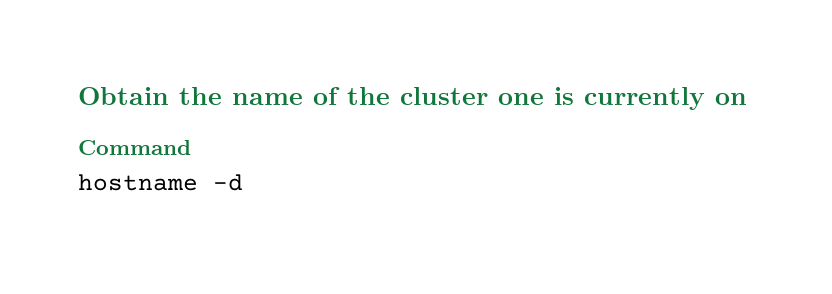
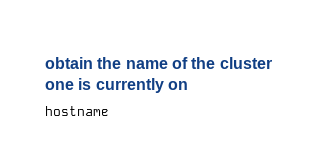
- Obtain the name of the cluster one is currently on
+ obtain the name of the cluster one is currently on
- Command
- hostname -d
+ hostname

